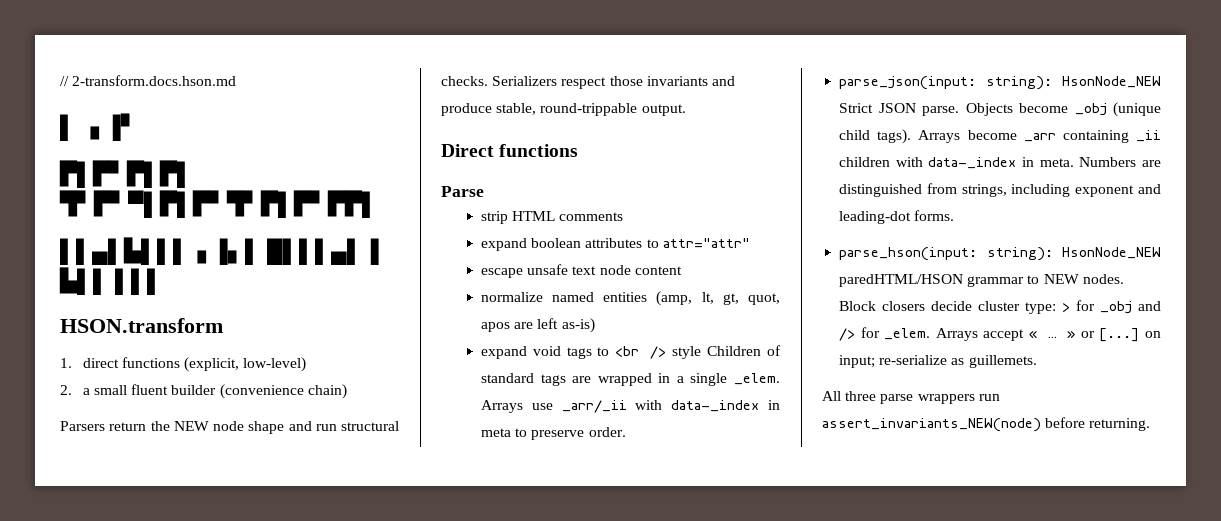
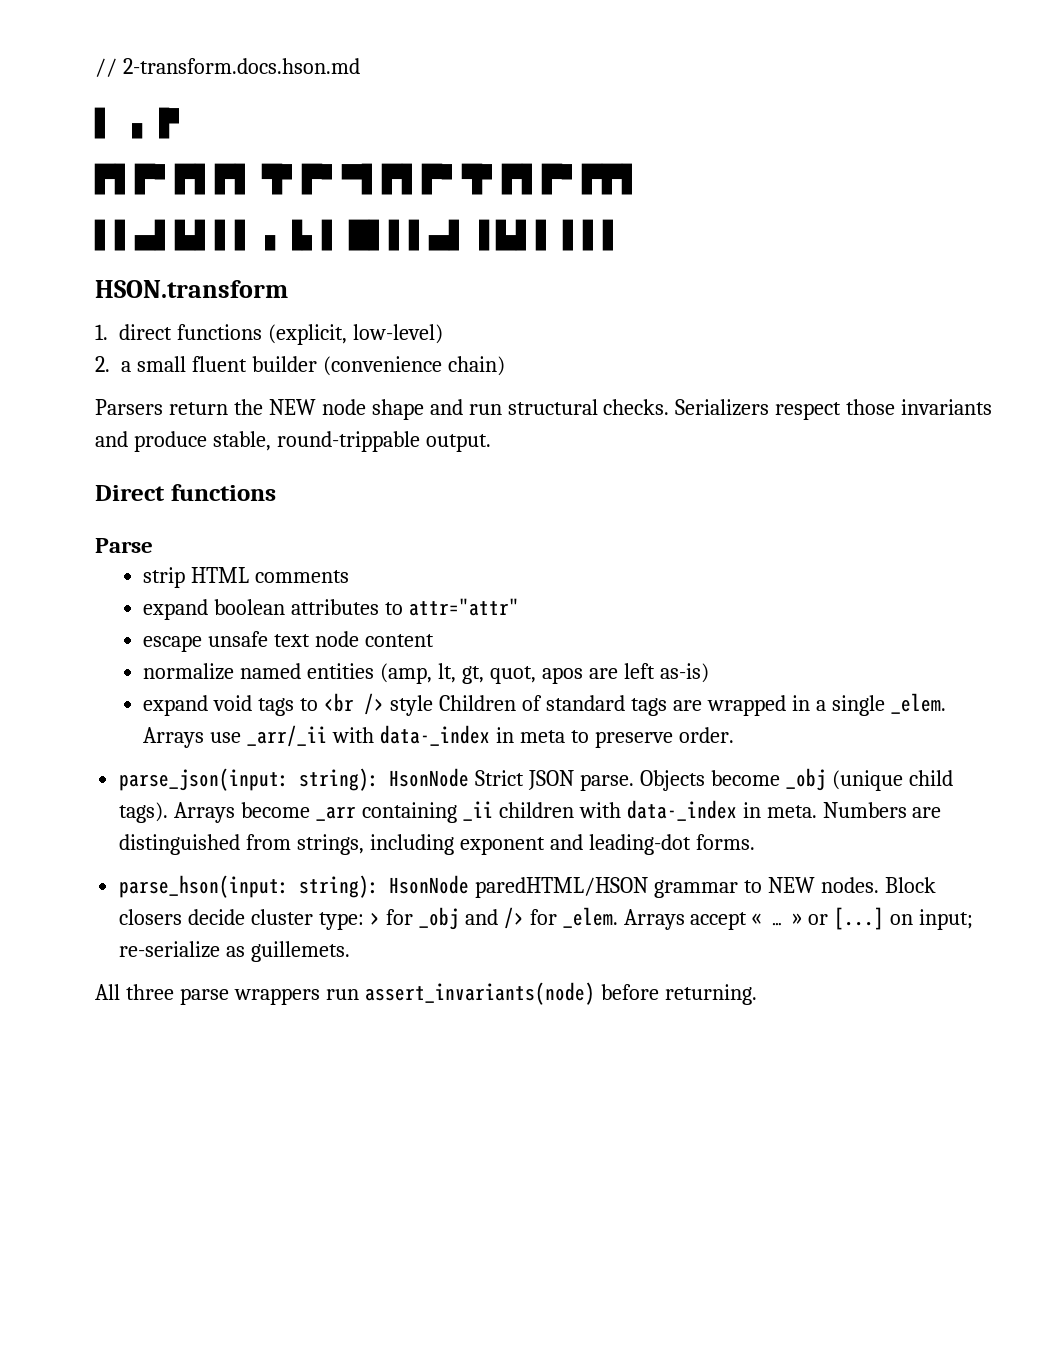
- parse_json(input: string): HsonNode_NEW Strict JSON parse.
+ parse_json(input: string): HsonNode Strict JSON parse.
- parse_hson(input: string): HsonNode_NEW paredHTML/HSON grammar to NEW nodes.
+ parse_hson(input: string): HsonNode paredHTML/HSON grammar to NEW nodes.
- All three parse wrappers run assert_invariants_NEW(node) before returning.
+ All three parse wrappers run assert_invariants(node) before returning.

